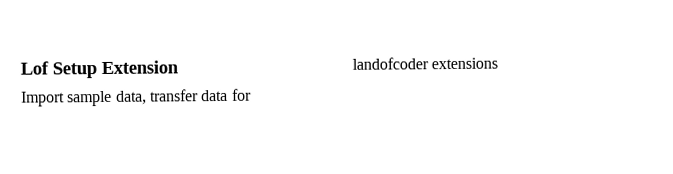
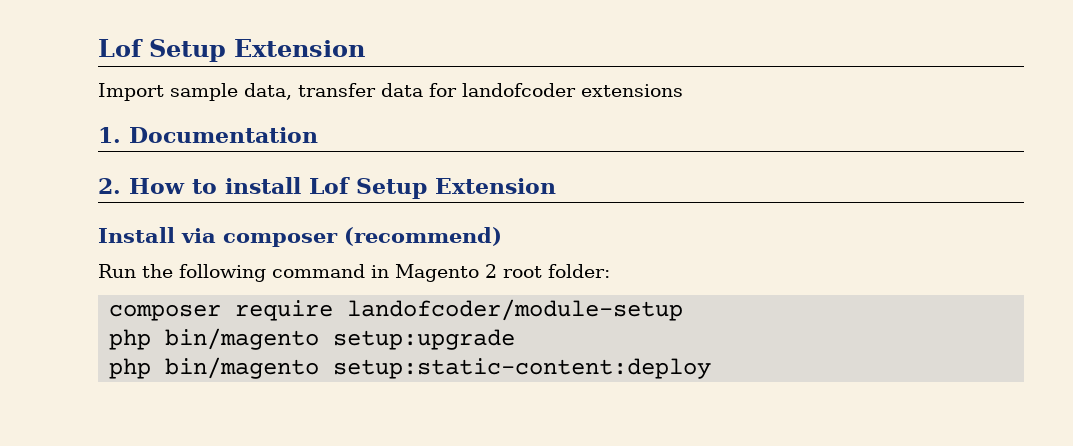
+ 1. Documentation
+ 2. How to install Lof Setup Extension
+ Install via composer (recommend)
+ Run the following command in Magento 2 root folder:
+ composer require landofcoder/module-setup
+ php bin/magento setup:upgrade
+ php bin/magento setup:static-content:deploy

